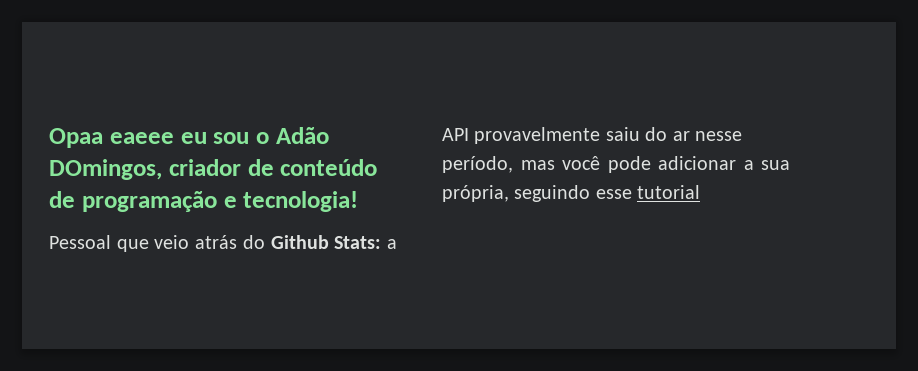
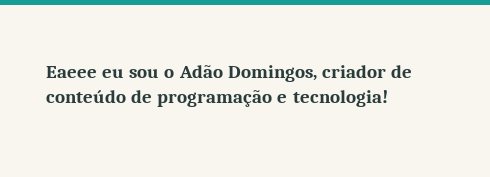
- Opaa eaeee eu sou o Adão DOmingos, criador de conteúdo de programação e tecnologia!
+ Eaeee eu sou o Adão Domingos, criador de conteúdo de programação e tecnologia!
- Pessoal que veio atrás do Github Stats: a API provavelmente saiu do ar nesse período, mas você pode adicionar a sua própria, seguindo esse tutorial

